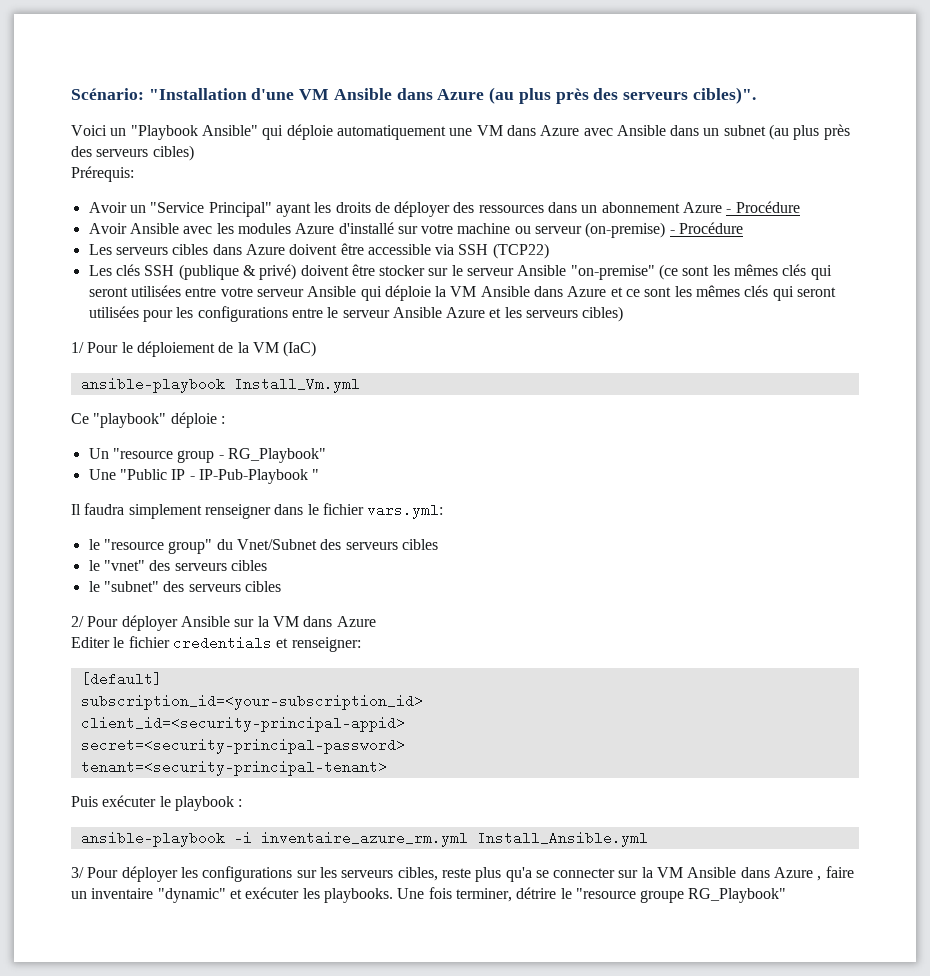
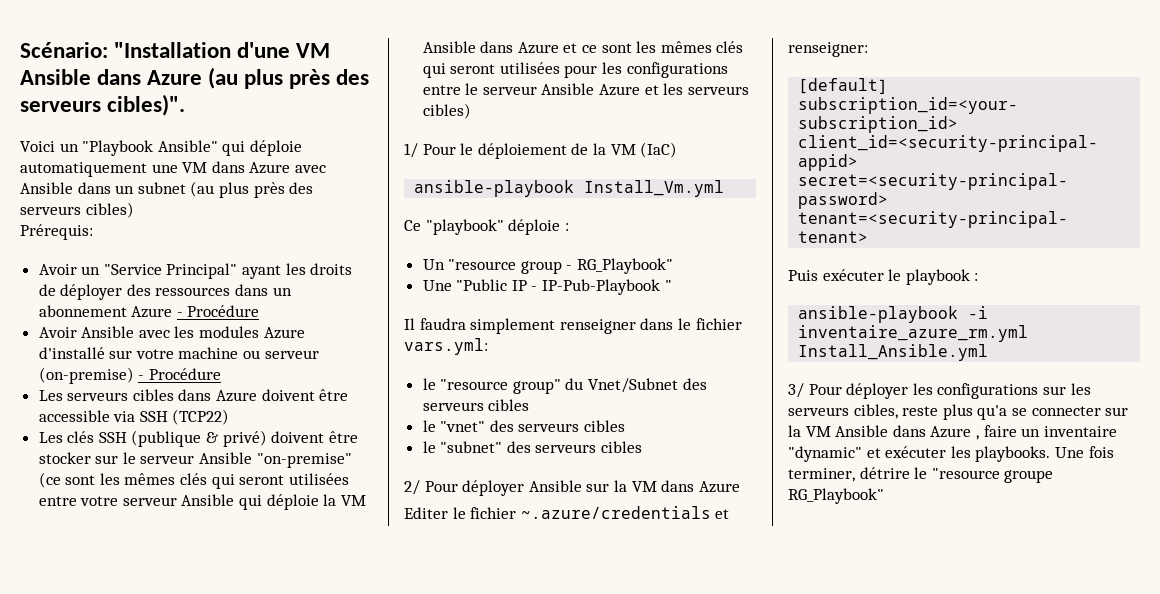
- Editer le fichier credentials et renseigner:
+ Editer le fichier ~.azure/credentials et renseigner:

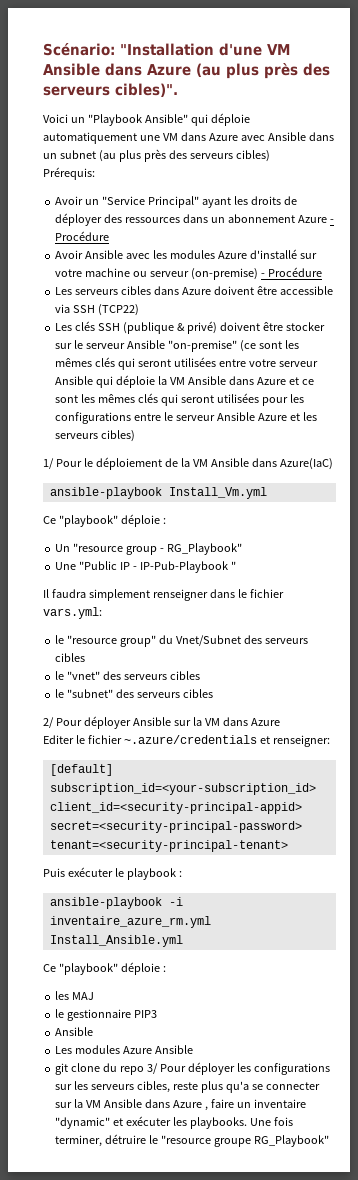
- 1/ Pour le déploiement de la VM (IaC)
+ 1/ Pour le déploiement de la VM Ansible dans Azure(IaC)
  ansible-playbook -i inventaire_azure_rm.yml Install_Ansible.yml
- 3/ Pour déployer les configurations sur les serveurs cibles, reste plus qu'a se connecter sur la VM Ansible dans Azure , faire un inventaire "dynamic" et exécuter les playbooks.
+ Ce "playbook" déploie :
+ les MAJ
+ le gestionnaire PIP3
+ Ansible
+ Les modules Azure Ansible
+ git clone du repo 3/ Pour déployer les configurations sur les serveurs cibles, reste plus qu'a se connecter sur la VM Ansible dans Azure , faire un inventaire "dynamic" et exécuter les playbooks.
- Une fois terminer, détrire le "resource groupe RG_Playbook"
+ Une fois terminer, détruire le "resource groupe RG_Playbook"

